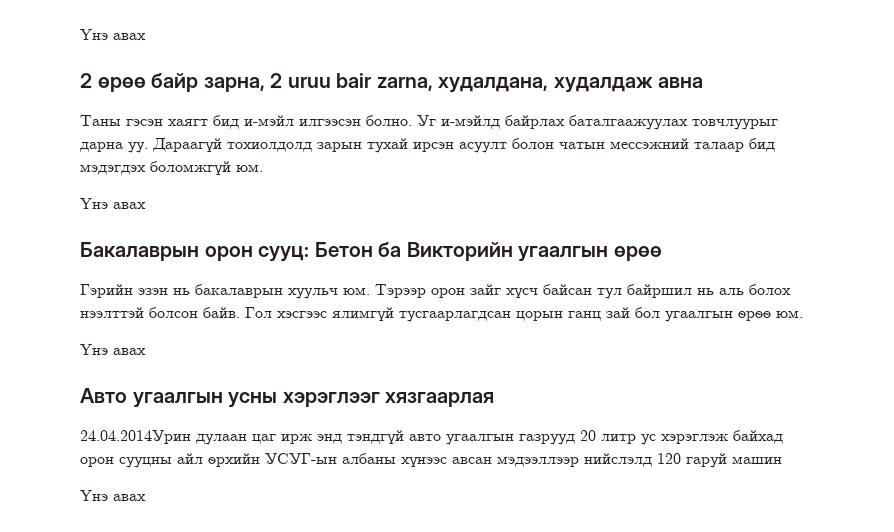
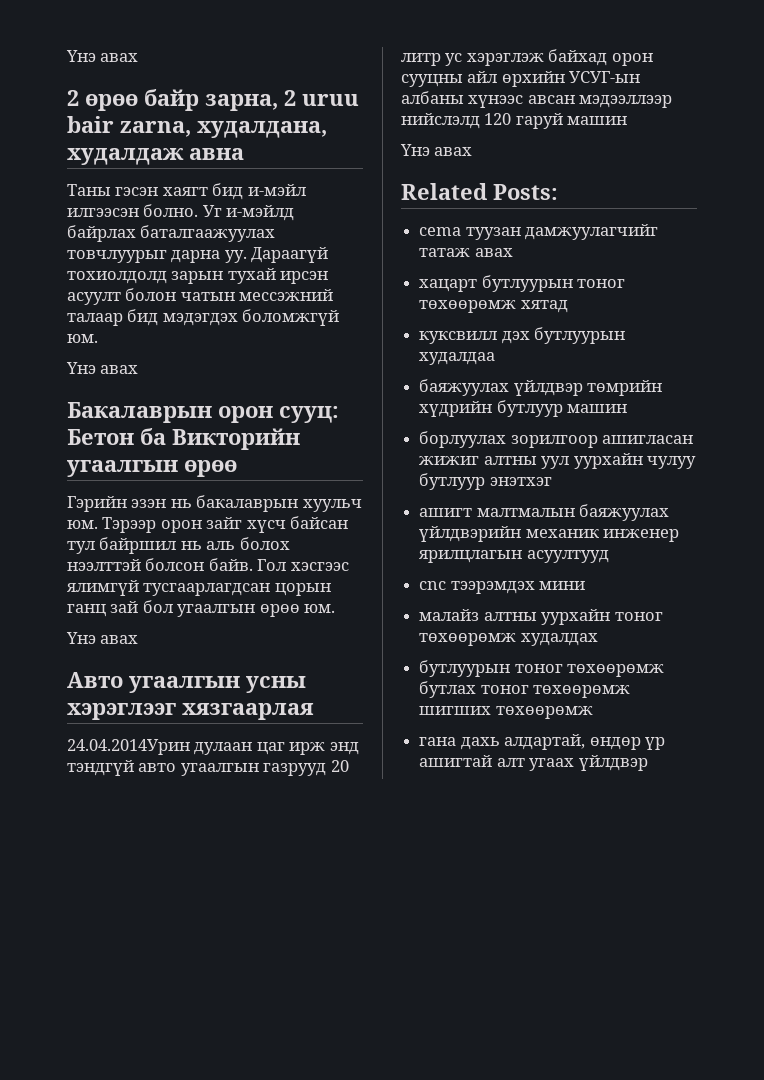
+ Related Posts:
+ cema туузан дамжуулагчийг татаж авах
+ хацарт бутлуурын тоног төхөөрөмж хятад
+ куксвилл дэх бутлуурын худалдаа
+ баяжуулах үйлдвэр төмрийн хүдрийн бутлуур машин
+ борлуулах зорилгоор ашигласан жижиг алтны уул уурхайн чулуу бутлуур энэтхэг
+ ашигт малтмалын баяжуулах үйлдвэрийн механик инженер ярилцлагын асуултууд
+ cnc тээрэмдэх мини
+ малайз алтны уурхайн тоног төхөөрөмж худалдах
+ бутлуурын тоног төхөөрөмж бутлах тоног төхөөрөмж шигших төхөөрөмж
+ гана дахь алдартай, өндөр үр ашигтай алт угаах үйлдвэр

